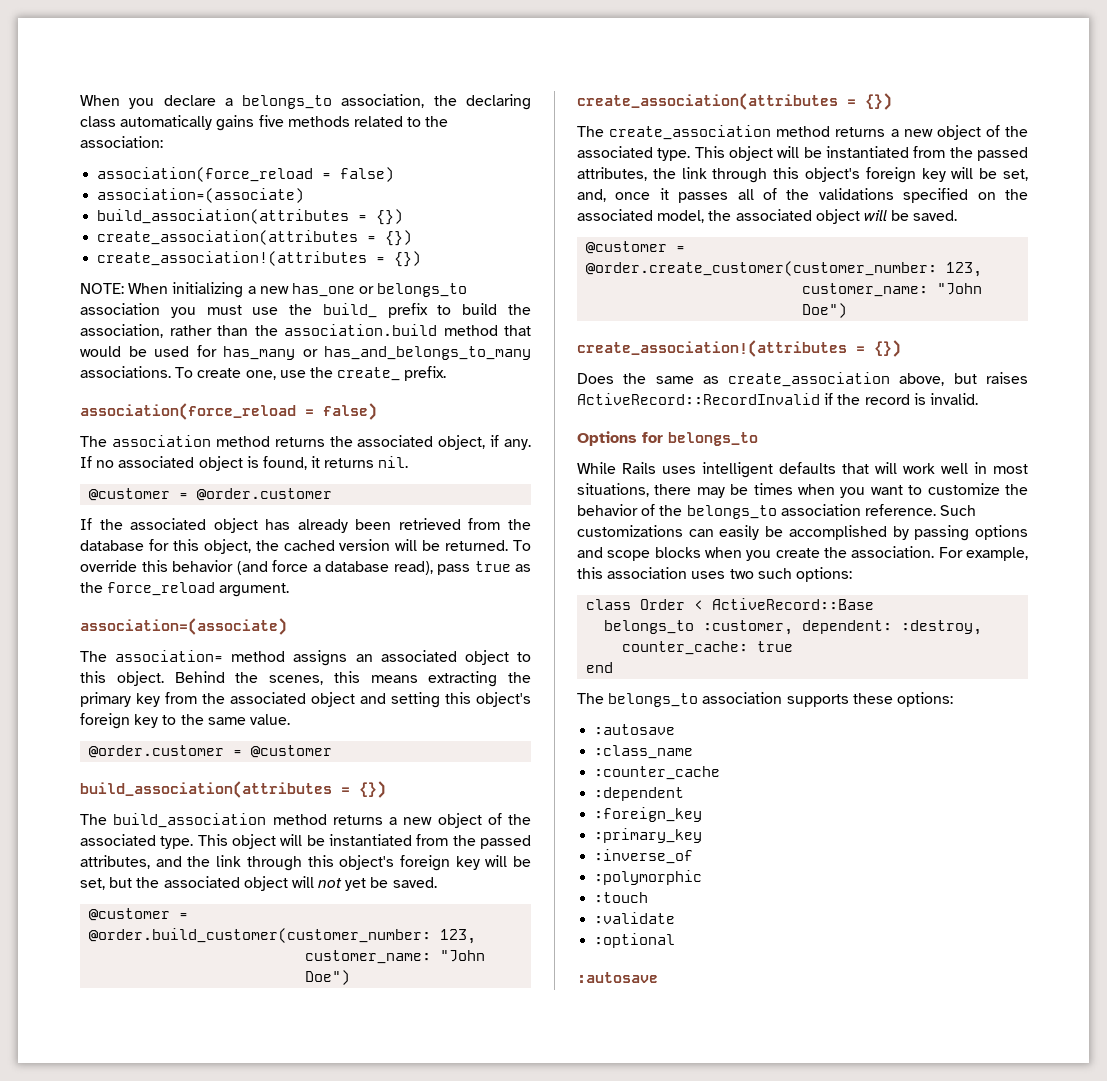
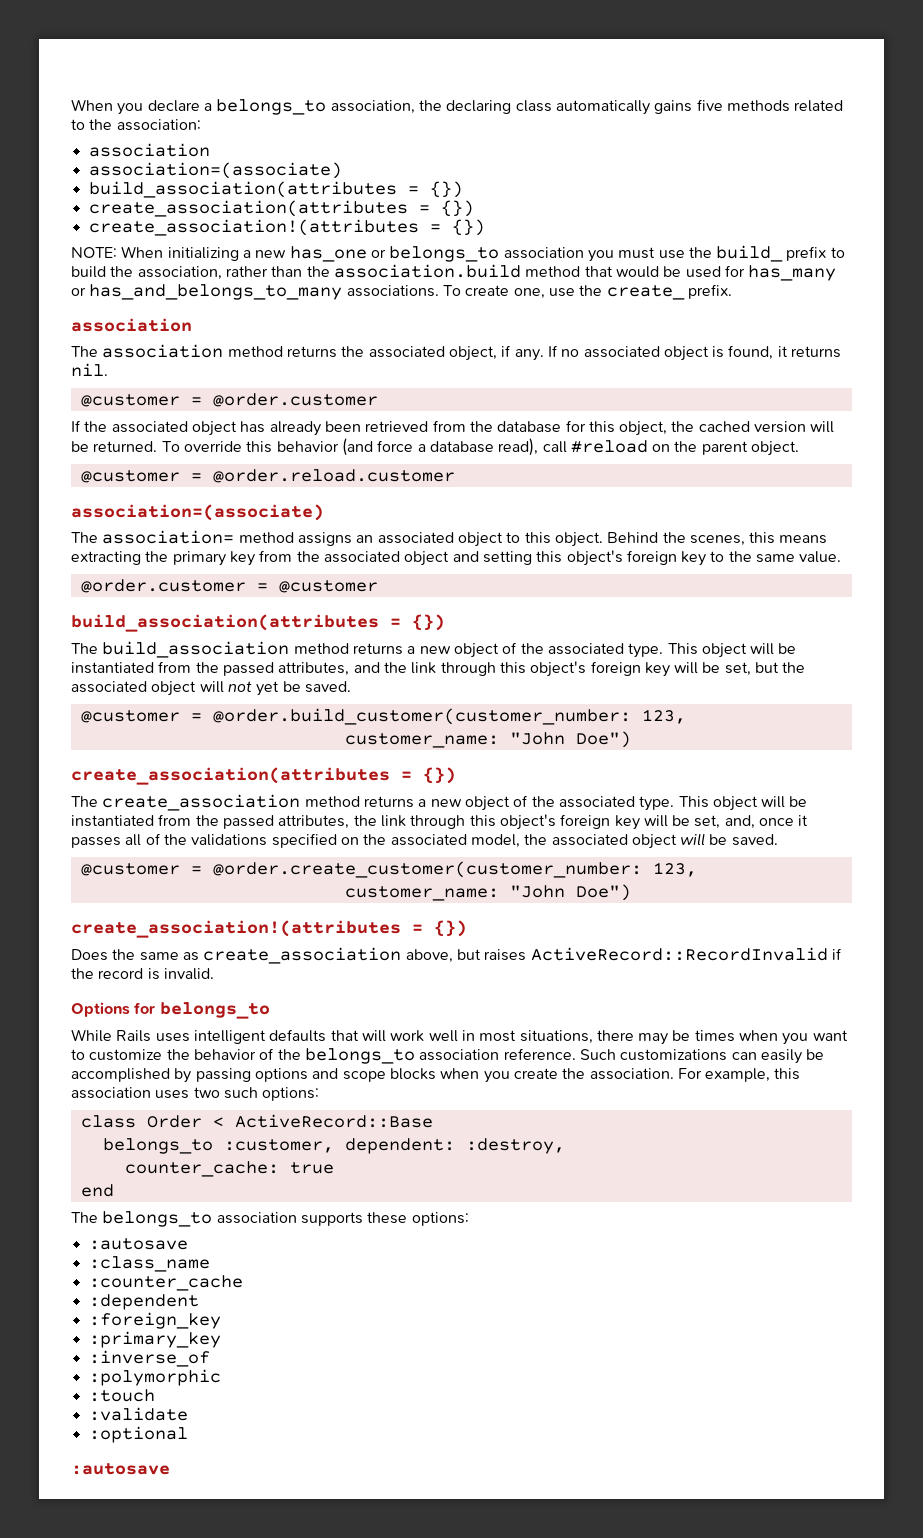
  When you declare a belongs_to association, the declaring class automatically gains five methods related to the association:
- association(force_reload = false)
+ association
  To create one, use the create_ prefix.
- association(force_reload = false)
+ association
- To override this behavior (and force a database read), pass true as the force_reload argument.
+ To override this behavior (and force a database read), call #reload on the parent object.
+ @customer = @order.reload.customer

